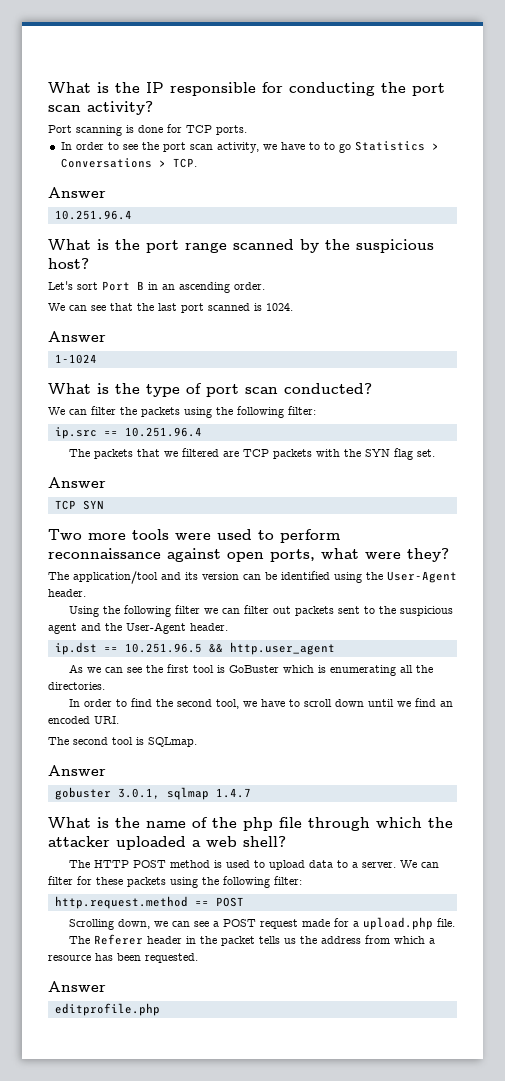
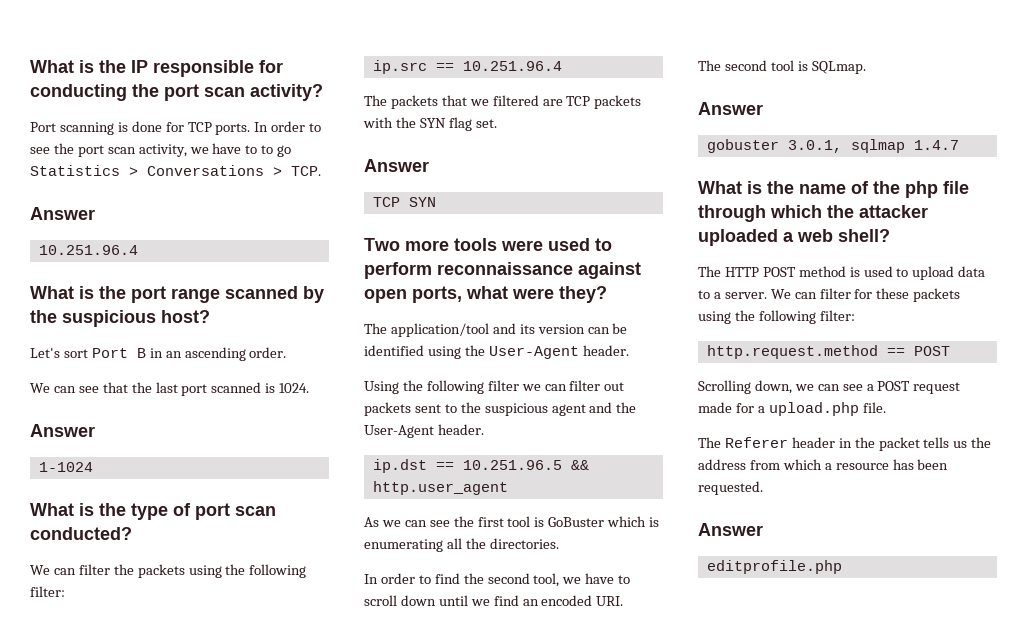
- Port scanning is done for TCP ports.
- In order to see the port scan activity, we have to to go Statistics > Conversations > TCP.
+ Port scanning is done for TCP ports. In order to see the port scan activity, we have to to go Statistics > Conversations > TCP.

